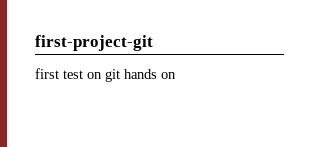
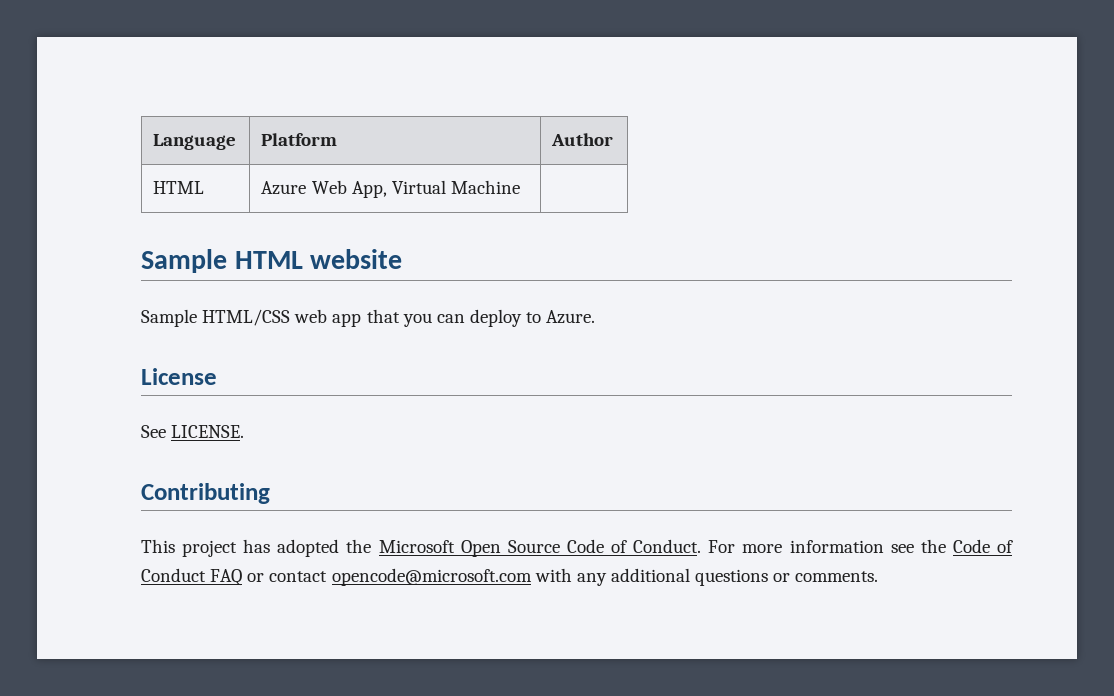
- first-project-git
- first test on git hands on
+ Language | Platform | Author
+ HTML | Azure Web App, Virtual Machine |
+ Sample HTML website
+ Sample HTML/CSS web app that you can deploy to Azure.
+ License
+ See LICENSE.
+ Contributing
+ This project has adopted the Microsoft Open Source Code of Conduct. For more information see the Code of Conduct FAQ or contact opencode@microsoft.com with any additional questions or comments.

